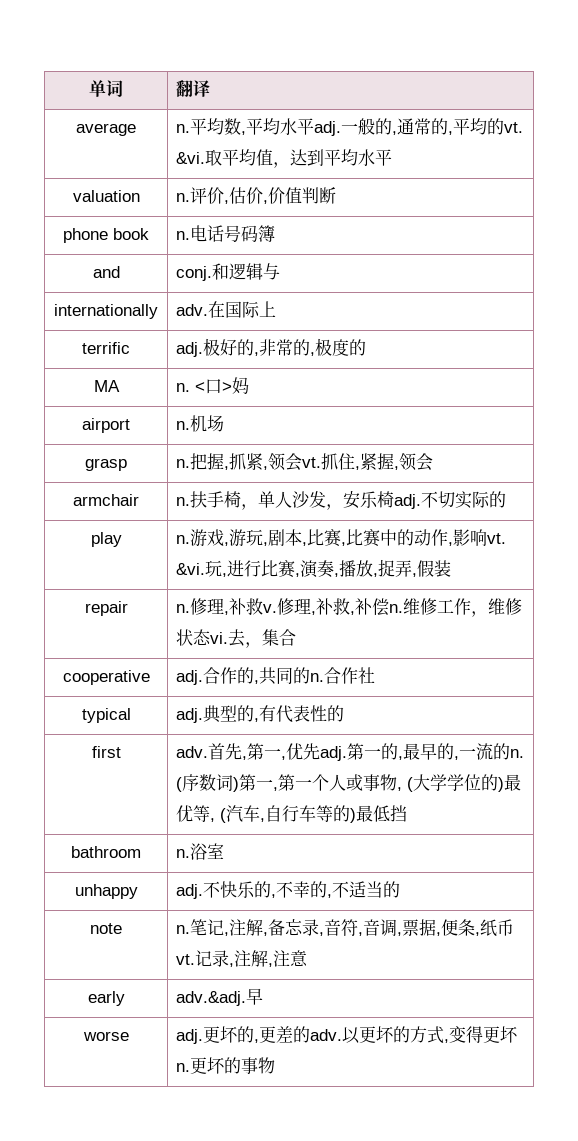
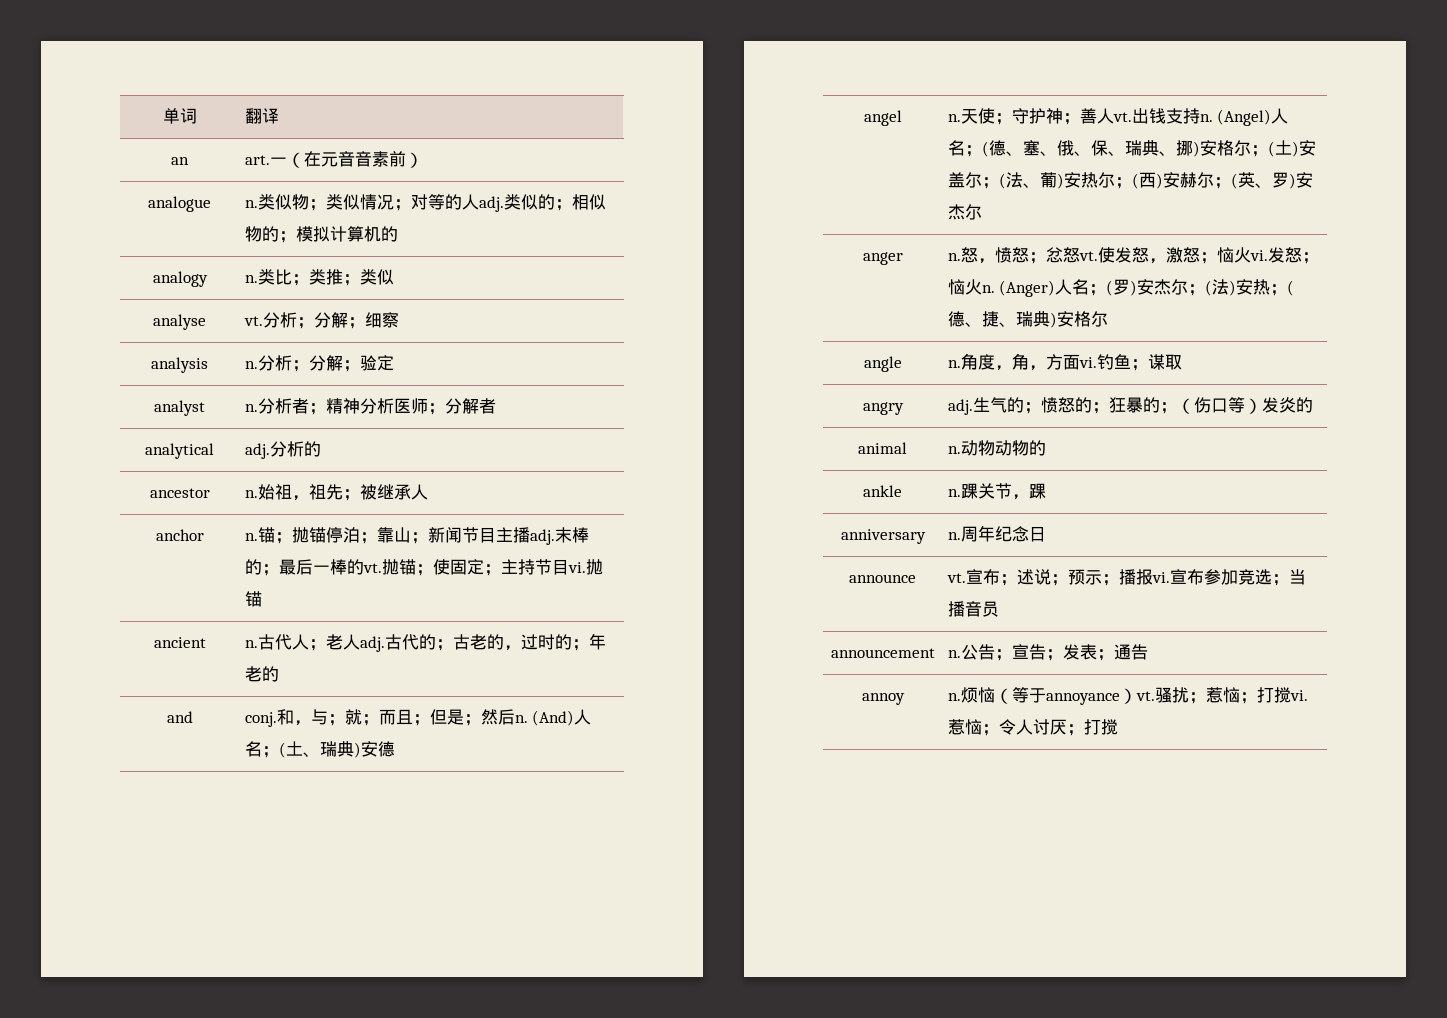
- average | n.平均数,平均水平adj.一般的,通常的,平均的vt. &vi.取平均值，达到平均水平
- valuation | n.评价,估价,价值判断
- phone book | n.电话号码簿
+ an | art.一（在元音音素前）
+ analogue | n.类似物；类似情况；对等的人adj.类似的；相似物的；模拟计算机的
+ analogy | n.类比；类推；类似
+ analyse | vt.分析；分解；细察
+ analysis | n.分析；分解；验定
+ analyst | n.分析者；精神分析医师；分解者
+ analytical | adj.分析的
+ ancestor | n.始祖，祖先；被继承人
+ anchor | n.锚；抛锚停泊；靠山；新闻节目主播adj.末棒的；最后一棒的vt.抛锚；使固定；主持节目vi.抛锚
+ ancient | n.古代人；老人adj.古代的；古老的，过时的；年老的
- and | conj.和逻辑与
- internationally | adv.在国际上
- terrific | adj.极好的,非常的,极度的
- MA | n. <口>妈
- airport | n.机场
- grasp | n.把握,抓紧,领会vt.抓住,紧握,领会
- armchair | n.扶手椅，单人沙发，安乐椅adj.不切实际的
- play | n.游戏,游玩,剧本,比赛,比赛中的动作,影响vt. &vi.玩,进行比赛,演奏,播放,捉弄,假装
- repair | n.修理,补救v.修理,补救,补偿n.维修工作，维修状态vi.去，集合
- cooperative | adj.合作的,共同的n.合作社
- typical | adj.典型的,有代表性的
- first | adv.首先,第一,优先adj.第一的,最早的,一流的n. (序数词)第一,第一个人或事物, (大学学位的)最优等, (汽车,自行车等的)最低挡
- bathroom | n.浴室
- unhappy | adj.不快乐的,不幸的,不适当的
- note | n.笔记,注解,备忘录,音符,音调,票据,便条,纸币vt.记录,注解,注意
- early | adv.&adj.早
- worse | adj.更坏的,更差的adv.以更坏的方式,变得更坏n.更坏的事物
+ and | conj.和，与；就；而且；但是；然后n. (And)人名；(土、瑞典)安德
+ angel | n.天使；守护神；善人vt.出钱支持n. (Angel)人名；(德、塞、俄、保、瑞典、挪)安格尔；(土)安盖尔；(法、葡)安热尔；(西)安赫尔；(英、罗)安杰尔
+ anger | n.怒，愤怒；忿怒vt.使发怒，激怒；恼火vi.发怒；恼火n. (Anger)人名；(罗)安杰尔；(法)安热；(德、捷、瑞典)安格尔
+ angle | n.角度，角，方面vi.钓鱼；谋取
+ angry | adj.生气的；愤怒的；狂暴的；（伤口等）发炎的
+ animal | n.动物动物的
+ ankle | n.踝关节，踝
+ anniversary | n.周年纪念日
+ announce | vt.宣布；述说；预示；播报vi.宣布参加竞选；当播音员
+ announcement | n.公告；宣告；发表；通告
+ annoy | n.烦恼（等于annoyance）vt.骚扰；惹恼；打搅vi.惹恼；令人讨厌；打搅

